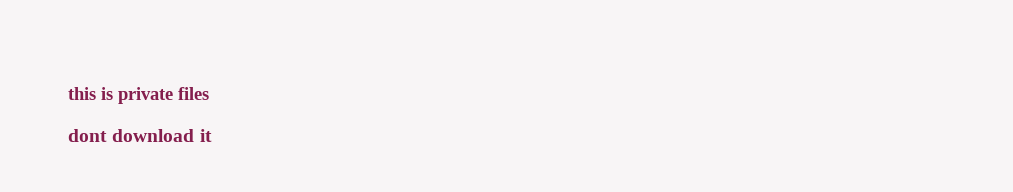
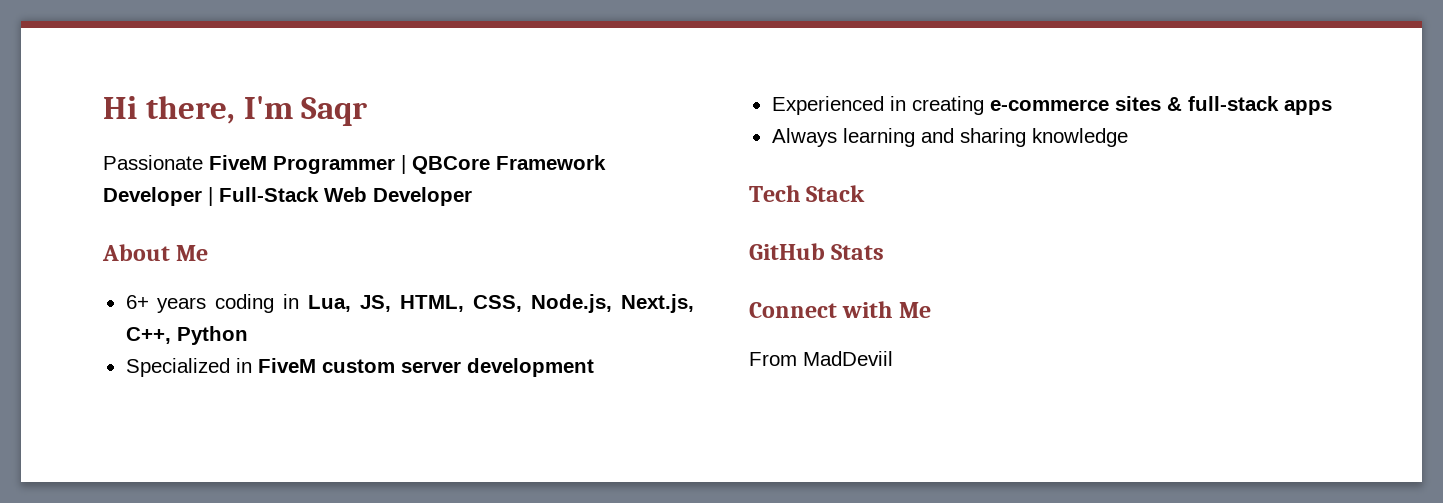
- this is private files
- dont download it
+ Hi there, I'm Saqr
+ Passionate FiveM Programmer | QBCore Framework Developer | Full-Stack Web Developer
+ About Me
+ 6+ years coding in Lua, JS, HTML, CSS, Node.js, Next.js, C++, Python
+ Specialized in FiveM custom server development
+ Experienced in creating e-commerce sites & full-stack apps
+ Always learning and sharing knowledge
+ Tech Stack
+ GitHub Stats
+ Connect with Me
+ From MadDeviil

